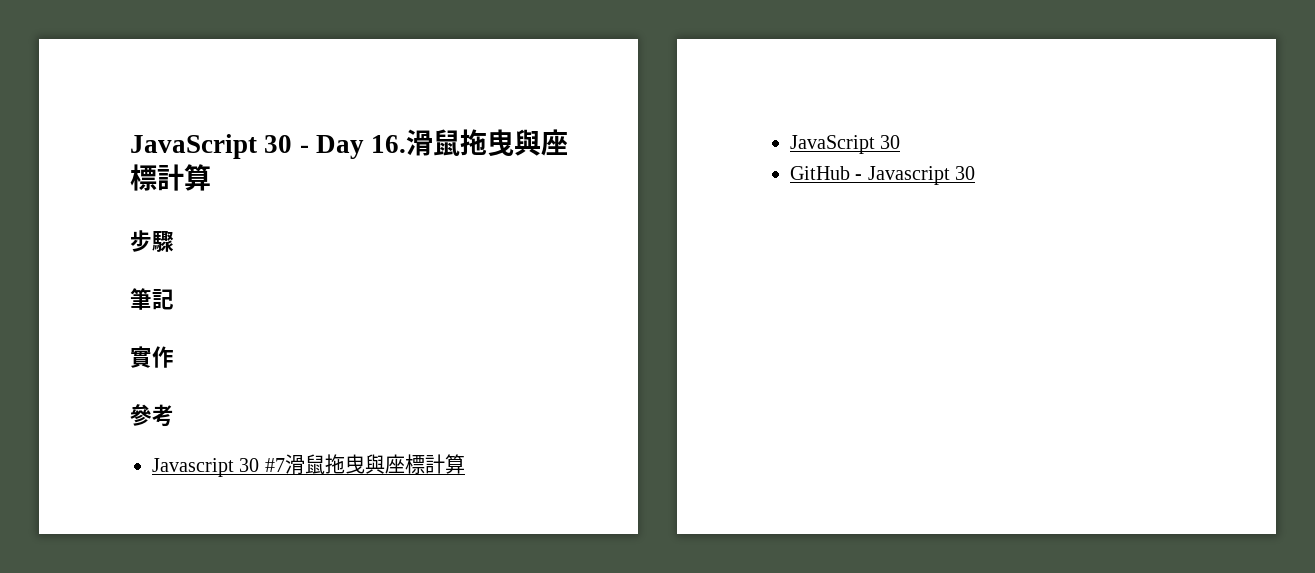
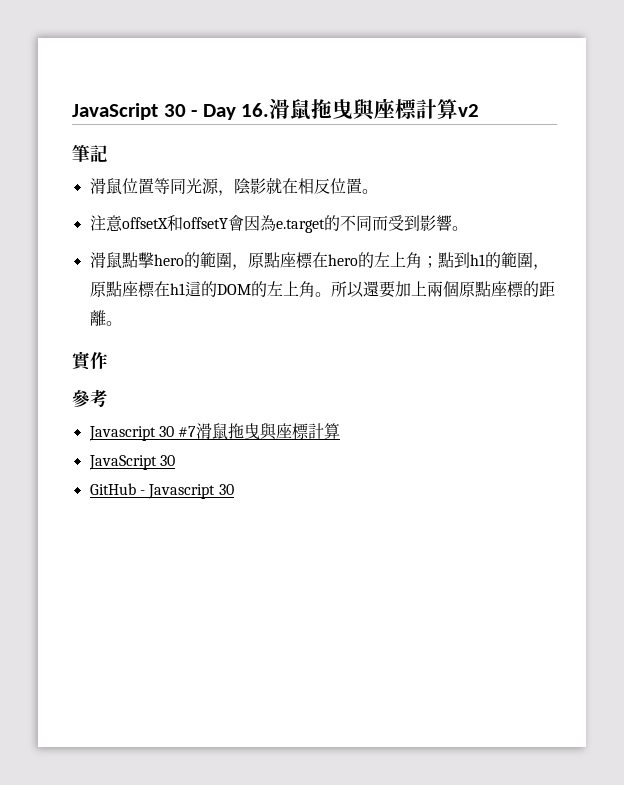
- JavaScript 30 - Day 16.滑鼠拖曳與座標計算
- 步驟
+ JavaScript 30 - Day 16.滑鼠拖曳與座標計算v2
+ 滑鼠位置等同光源，陰影就在相反位置。
+ 注意offsetX和offsetY會因為e.target的不同而受到影響。
+ 滑鼠點擊hero的範圍，原點座標在hero的左上角；點到h1的範圍，原點座標在h1這的DOM的左上角。所以還要加上兩個原點座標的距離。

